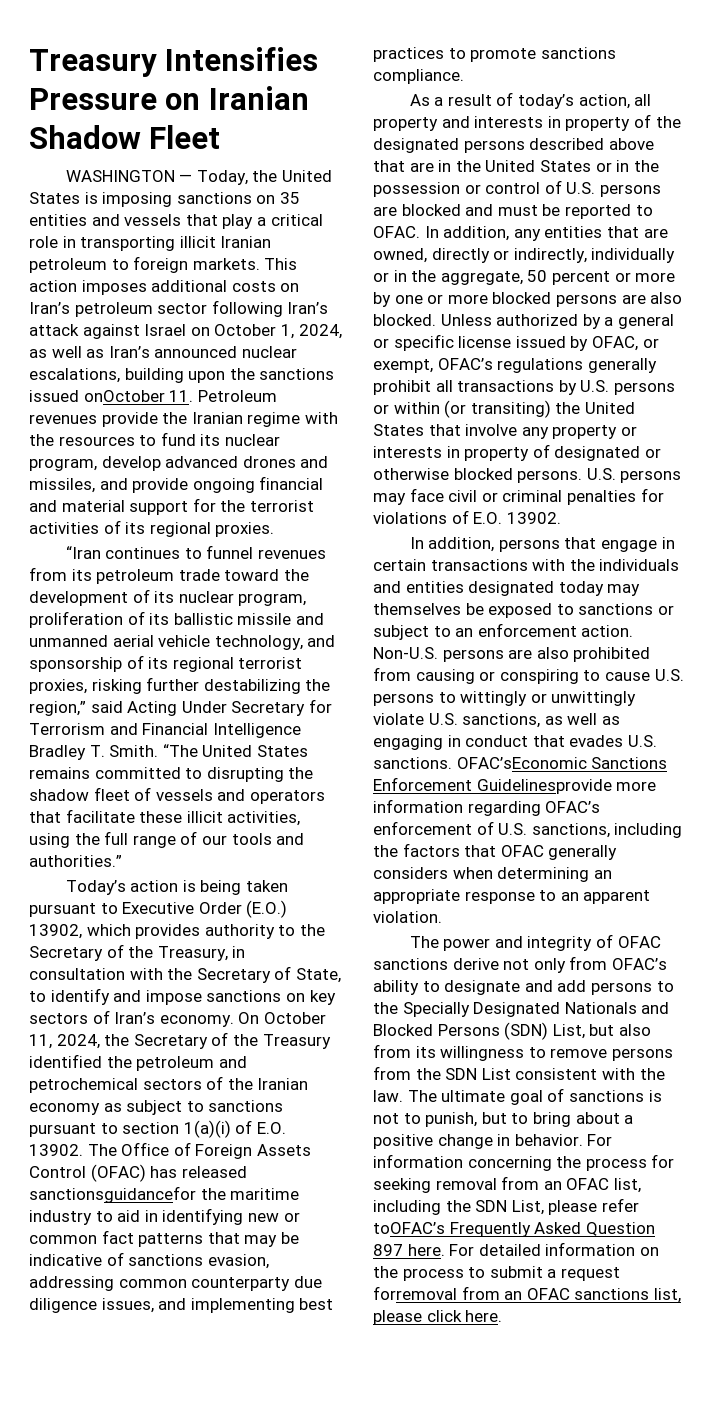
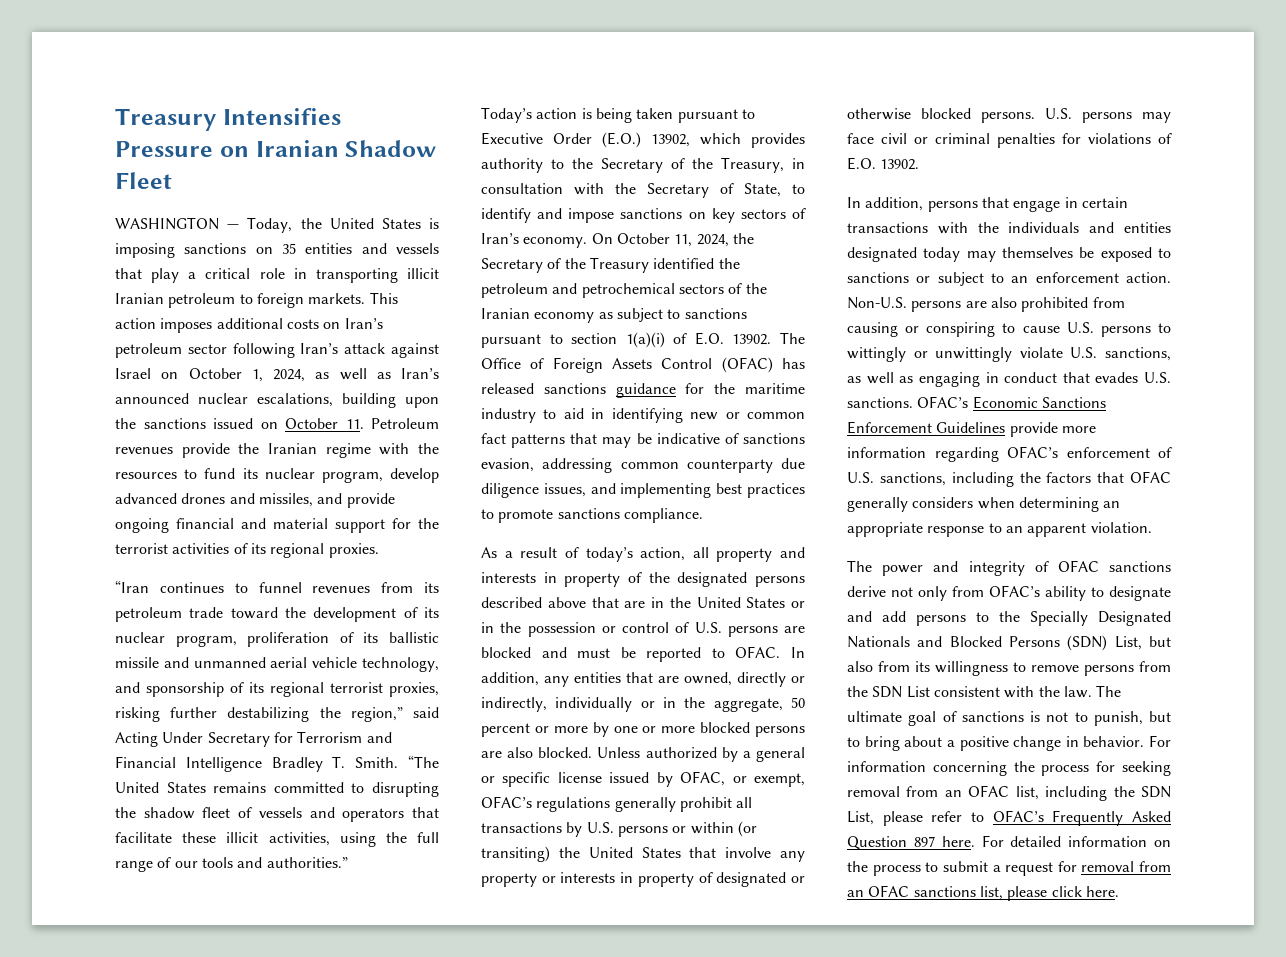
- This action imposes additional costs on Iran’s petroleum sector following Iran’s attack against Israel on October 1, 2024, as well as Iran’s announced nuclear escalations, building upon the sanctions issued onOctober 11. Petroleum revenues provide the Iranian regime with the resources to fund its nuclear program, develop advanced drones and missiles, and provide ongoing financial and material support for the terrorist activities of its regional proxies.
+ This action imposes additional costs on Iran’s petroleum sector following Iran’s attack against Israel on October 1, 2024, as well as Iran’s announced nuclear escalations, building upon the sanctions issued on October 11. Petroleum revenues provide the Iranian regime with the resources to fund its nuclear program, develop advanced drones and missiles, and provide ongoing financial and material support for the terrorist activities of its regional proxies.
- The Office of Foreign Assets Control (OFAC) has released sanctionsguidancefor the maritime industry to aid in identifying new or common fact patterns that may be indicative of sanctions evasion, addressing common counterparty due diligence issues, and implementing best practices to promote sanctions compliance.
+ The Office of Foreign Assets Control (OFAC) has released sanctions guidance for the maritime industry to aid in identifying new or common fact patterns that may be indicative of sanctions evasion, addressing common counterparty due diligence issues, and implementing best practices to promote sanctions compliance.
- OFAC’sEconomic Sanctions Enforcement Guidelinesprovide more information regarding OFAC’s enforcement of U.S. sanctions, including the factors that OFAC generally considers when determining an appropriate response to an apparent violation.
+ OFAC’s Economic Sanctions Enforcement Guidelines provide more information regarding OFAC’s enforcement of U.S. sanctions, including the factors that OFAC generally considers when determining an appropriate response to an apparent violation.
- For information concerning the process for seeking removal from an OFAC list, including the SDN List, please refer toOFAC’s Frequently Asked Question 897 here.
+ For information concerning the process for seeking removal from an OFAC list, including the SDN List, please refer to OFAC’s Frequently Asked Question 897 here.
- For detailed information on the process to submit a request forremoval from an OFAC sanctions list, please click here.
+ For detailed information on the process to submit a request for removal from an OFAC sanctions list, please click here.

